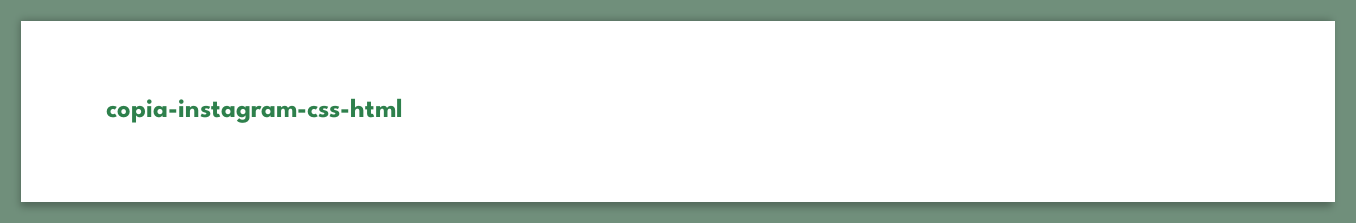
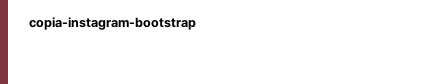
- copia-instagram-css-html
+ copia-instagram-bootstrap

